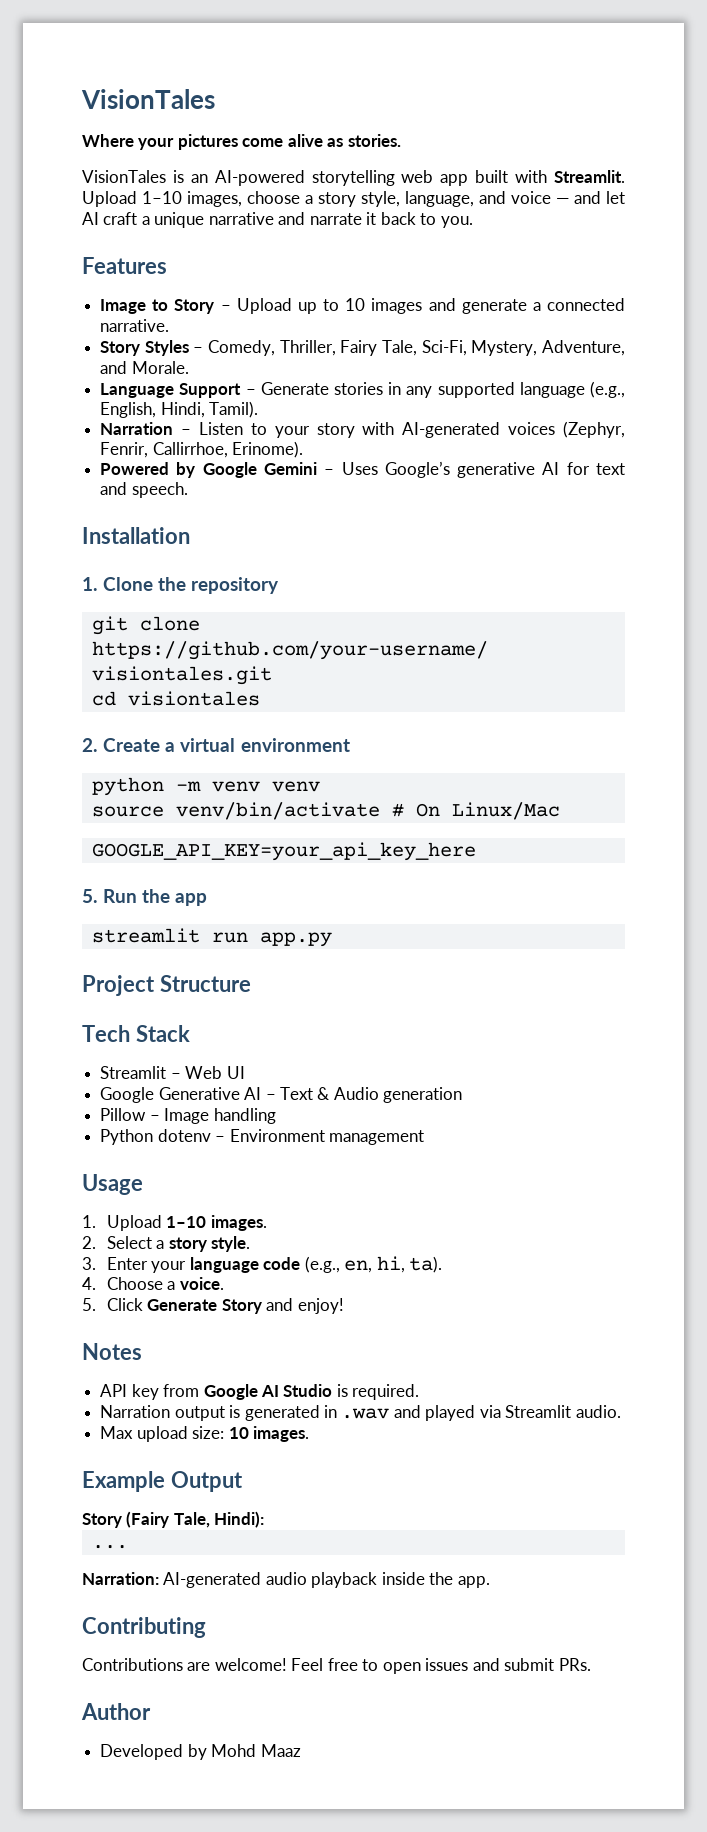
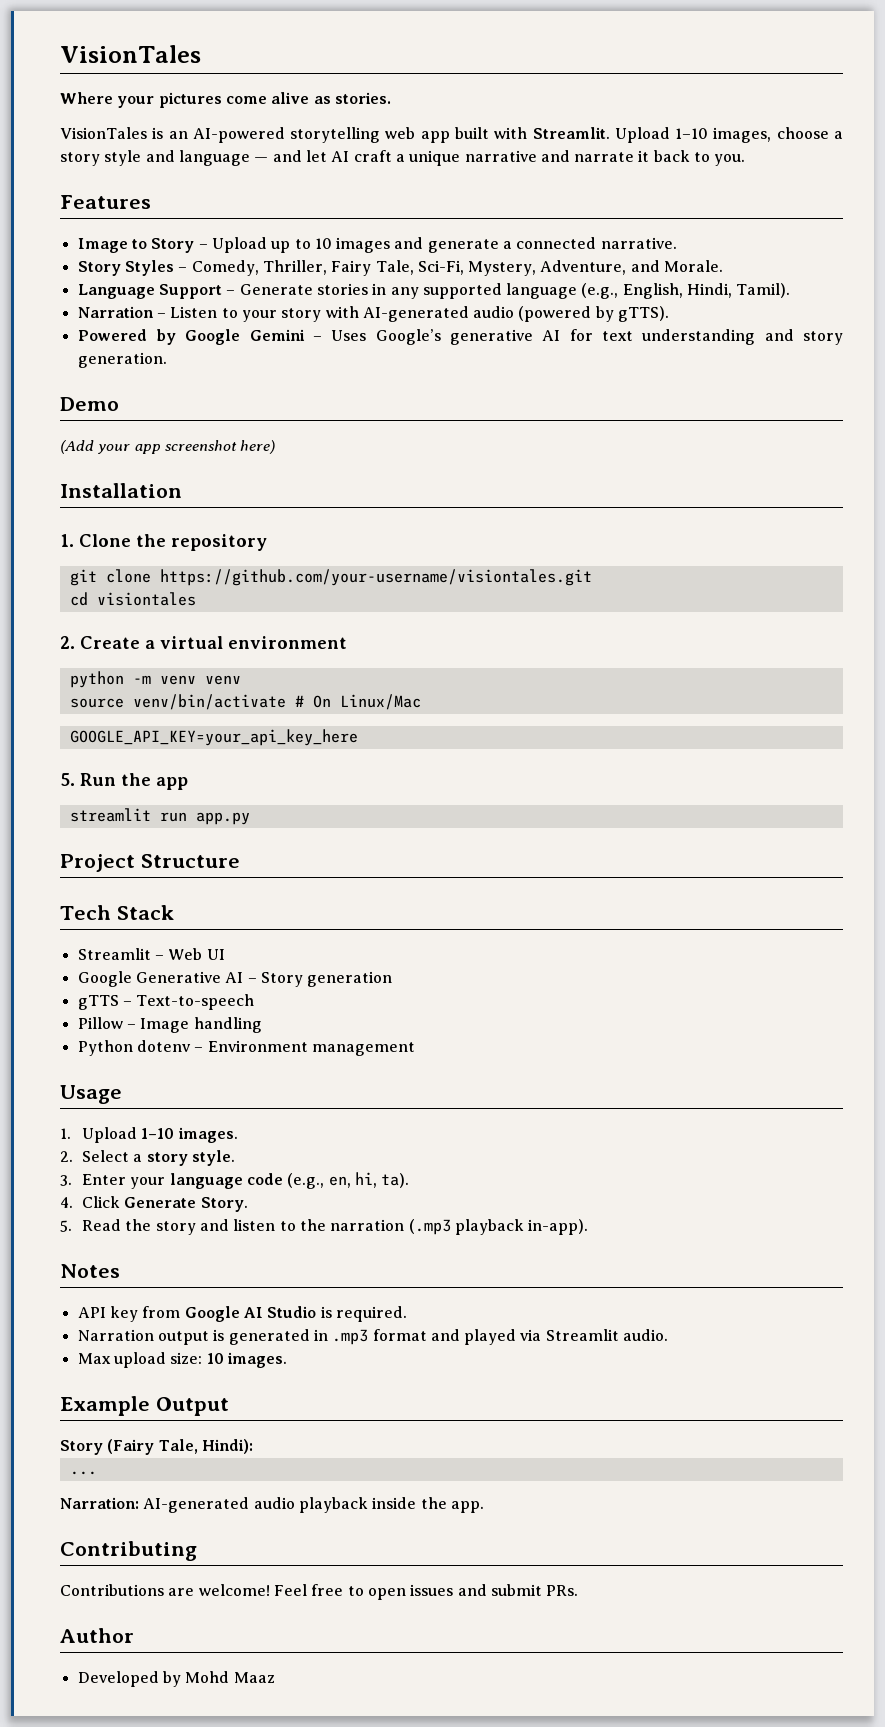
- Upload 1–10 images, choose a story style, language, and voice — and let AI craft a unique narrative and narrate it back to you.
+ Upload 1–10 images, choose a story style and language — and let AI craft a unique narrative and narrate it back to you.
- Narration – Listen to your story with AI-generated voices (Zephyr, Fenrir, Callirrhoe, Erinome).
+ Narration – Listen to your story with AI-generated audio (powered by gTTS).
- Powered by Google Gemini – Uses Google’s generative AI for text and speech.
+ Powered by Google Gemini – Uses Google’s generative AI for text understanding and story generation.
+ Demo
+ (Add your app screenshot here)
- Google Generative AI – Text & Audio generation
+ Google Generative AI – Story generation
+ gTTS – Text-to-speech
- 4. Choose a voice.
- 5. Click Generate Story and enjoy!
+ 4. Click Generate Story.
+ 5. Read the story and listen to the narration (.mp3 playback in-app).
- Narration output is generated in .wav and played via Streamlit audio.
+ Narration output is generated in .mp3 format and played via Streamlit audio.

